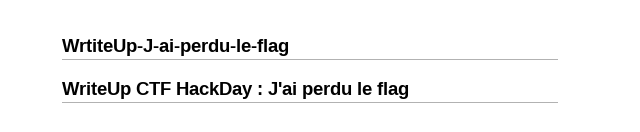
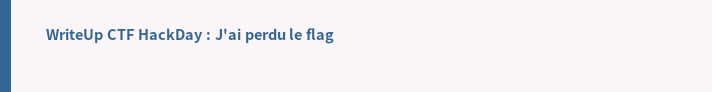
- WrtiteUp-J-ai-perdu-le-flag

